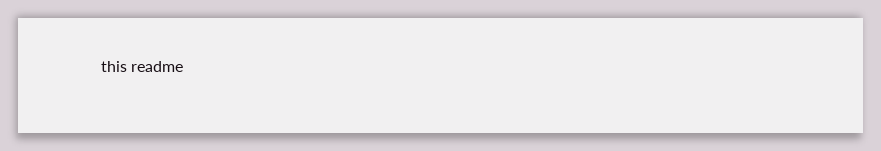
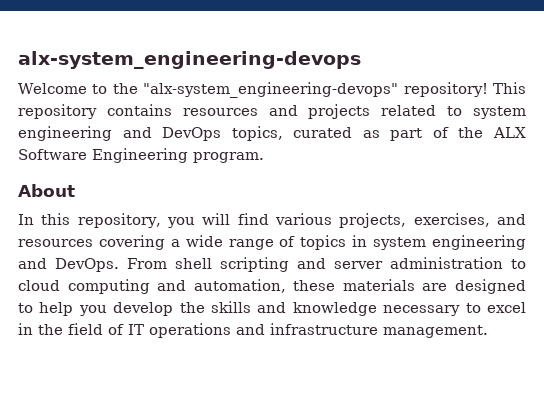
- this readme
+ alx-system_engineering-devops
+ Welcome to the "alx-system_engineering-devops" repository! This repository contains resources and projects related to system engineering and DevOps topics, curated as part of the ALX Software Engineering program.
+ About
+ In this repository, you will find various projects, exercises, and resources covering a wide range of topics in system engineering and DevOps. From shell scripting and server administration to cloud computing and automation, these materials are designed to help you develop the skills and knowledge necessary to excel in the field of IT operations and infrastructure management.

